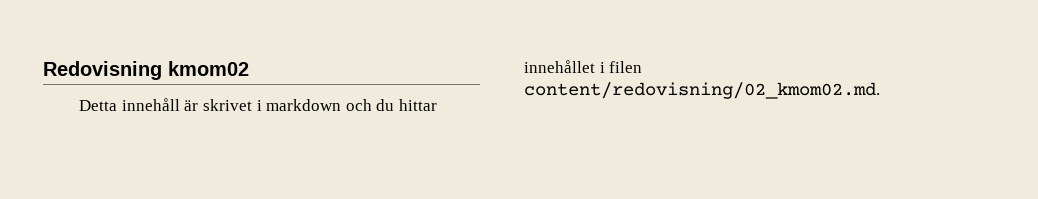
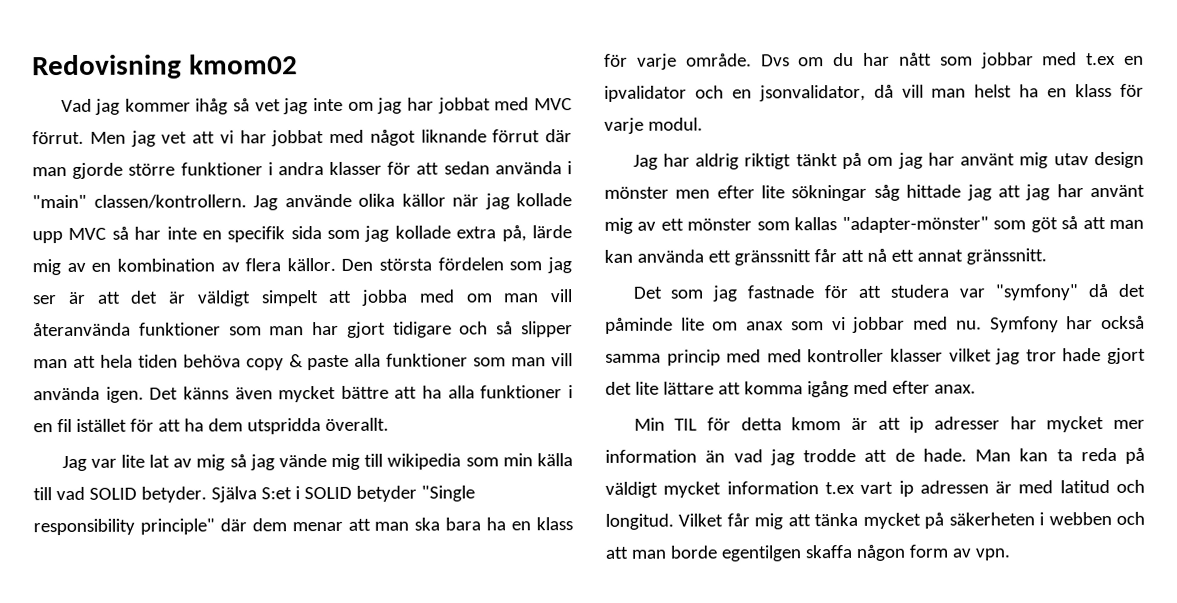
- Detta innehåll är skrivet i markdown och du hittar innehållet i filen content/redovisning/02_kmom02.md.
+ Vad jag kommer ihåg så vet jag inte om jag har jobbat med MVC förrut. Men jag vet att vi har jobbat med något liknande förrut där man gjorde större funktioner i andra klasser för att sedan använda i "main" classen/kontrollern. Jag använde olika källor när jag kollade upp MVC så har inte en specifik sida som jag kollade extra på, lärde mig av en kombination av flera källor. Den största fördelen som jag ser är att det är väldigt simpelt att jobba med om man vill återanvända funktioner som man har gjort tidigare och så slipper man att hela tiden behöva copy & paste alla funktioner som man vill använda igen. Det känns även mycket bättre att ha alla funktioner i en fil istället för att ha dem utspridda överallt.
+ Jag var lite lat av mig så jag vände mig till wikipedia som min källa till vad SOLID betyder. Själva S:et i SOLID betyder "Single responsibility principle" där dem menar att man ska bara ha en klass för varje område. Dvs om du har nått som jobbar med t.ex en ipvalidator och en jsonvalidator, då vill man helst ha en klass för varje modul.
+ Jag har aldrig riktigt tänkt på om jag har använt mig utav design mönster men efter lite sökningar såg hittade jag att jag har använt mig av ett mönster som kallas "adapter-mönster" som göt så att man kan använda ett gränssnitt får att nå ett annat gränssnitt.
+ Det som jag fastnade för att studera var "symfony" då det påminde lite om anax som vi jobbar med nu. Symfony har också samma princip med med kontroller klasser vilket jag tror hade gjort det lite lättare att komma igång med efter anax.
+ Min TIL för detta kmom är att ip adresser har mycket mer information än vad jag trodde att de hade. Man kan ta reda på väldigt mycket information t.ex vart ip adressen är med latitud och longitud. Vilket får mig att tänka mycket på säkerheten i webben och att man borde egentilgen skaffa någon form av vpn.

